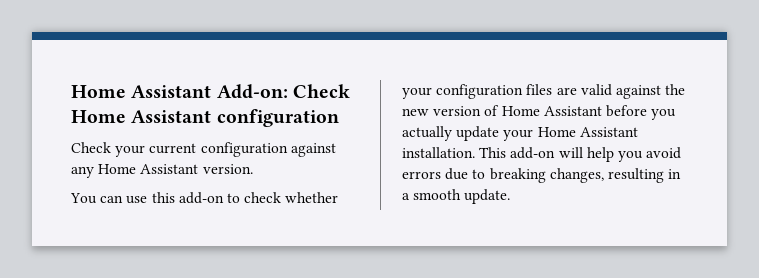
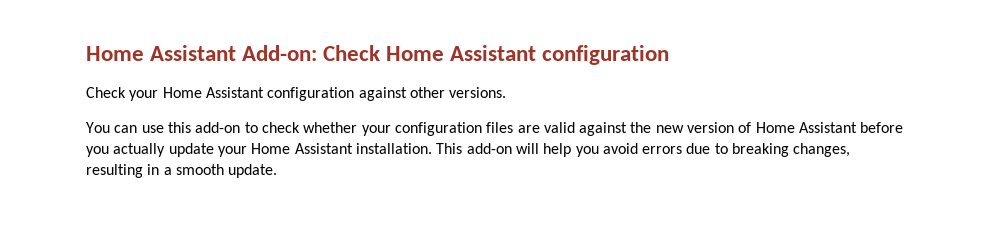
- Check your current configuration against any Home Assistant version.
+ Check your Home Assistant configuration against other versions.

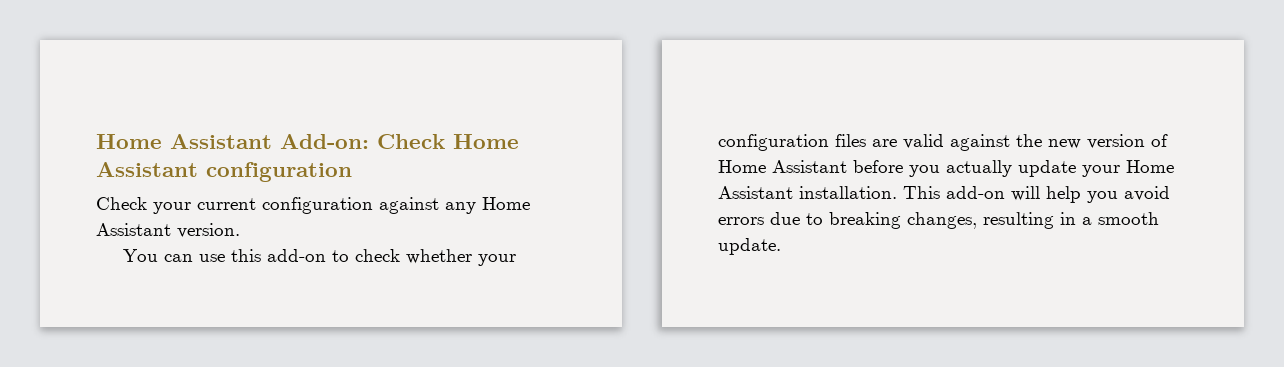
- Check your Home Assistant configuration against other versions.
+ Check your current configuration against any Home Assistant version.

